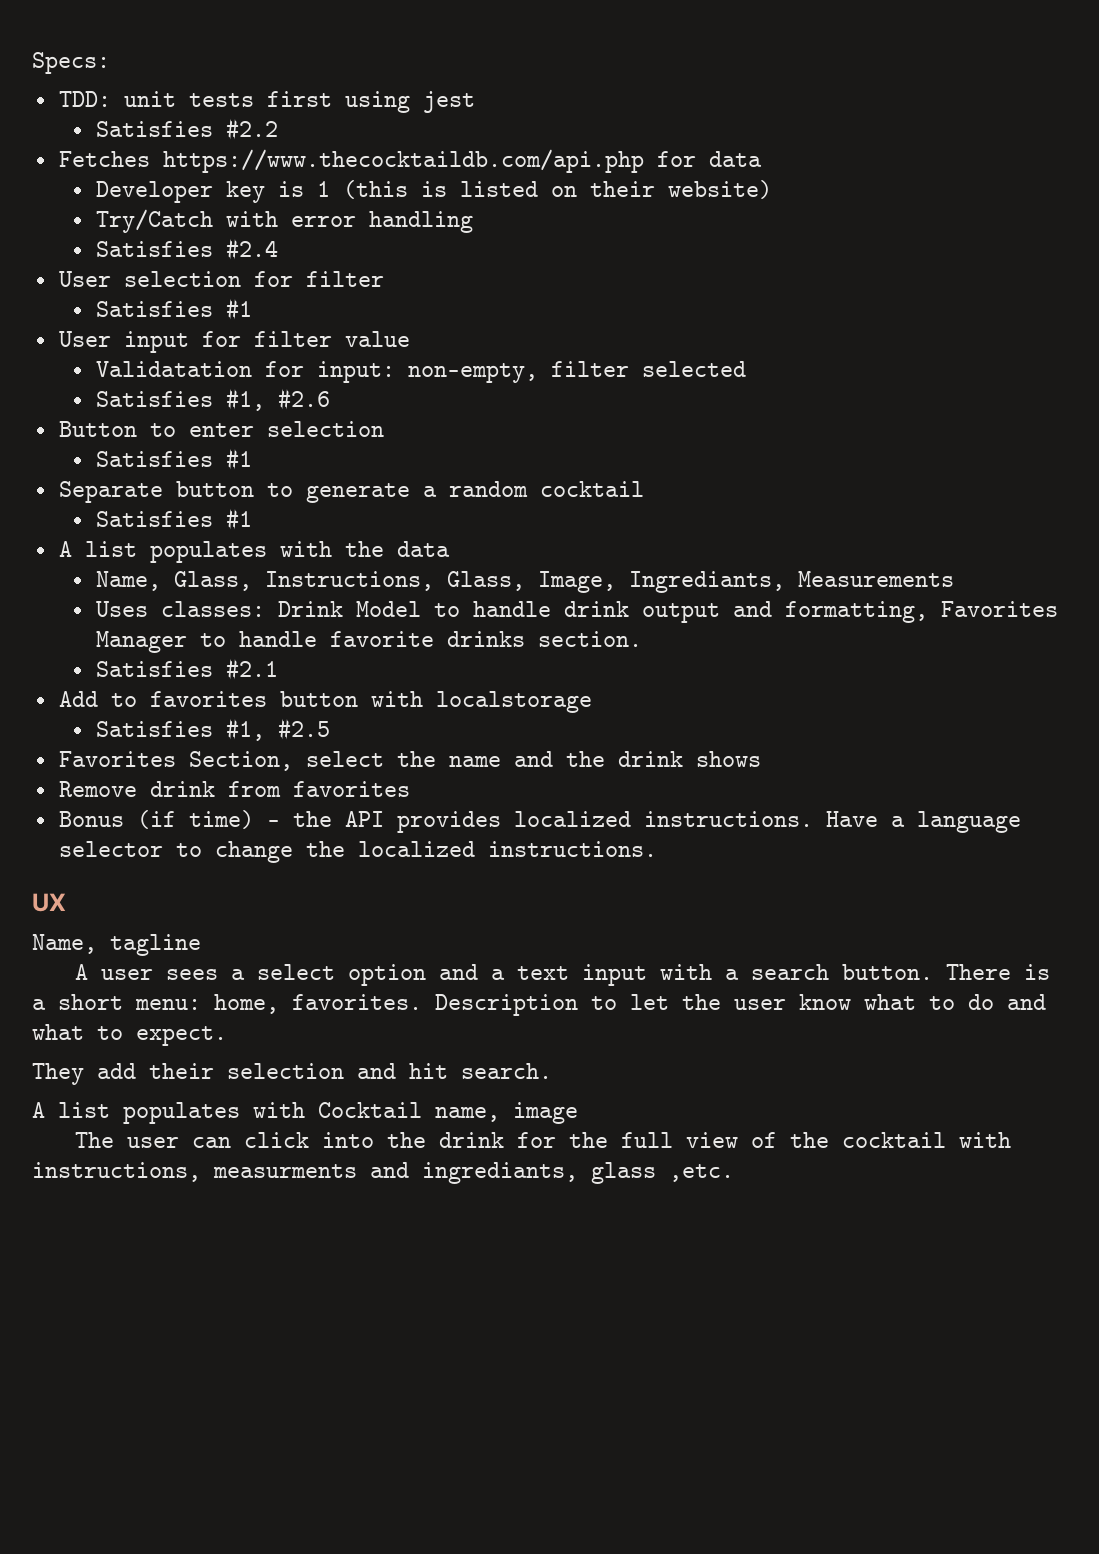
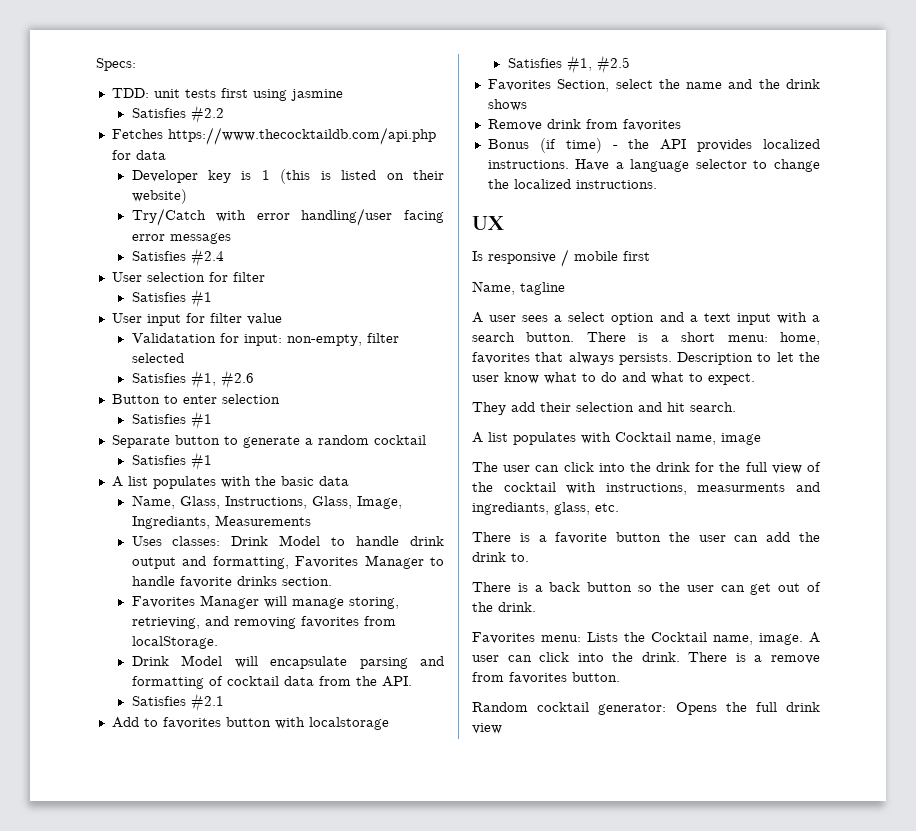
- TDD: unit tests first using jest
+ TDD: unit tests first using jasmine
- Try/Catch with error handling
+ Try/Catch with error handling/user facing error messages
- A list populates with the data
+ A list populates with the basic data
+ Favorites Manager will manage storing, retrieving, and removing favorites from localStorage.
+ Drink Model will encapsulate parsing and formatting of cocktail data from the API.
+ Is responsive / mobile first
- There is a short menu: home, favorites.
+ There is a short menu: home, favorites that always persists.
- The user can click into the drink for the full view of the cocktail with instructions, measurments and ingrediants, glass ,etc.
+ The user can click into the drink for the full view of the cocktail with instructions, measurments and ingrediants, glass, etc.
+ There is a favorite button the user can add the drink to.
+ There is a back button so the user can get out of the drink.
+ Favorites menu: Lists the Cocktail name, image. A user can click into the drink. There is a remove from favorites button.
+ Random cocktail generator: Opens the full drink view

